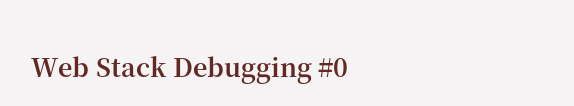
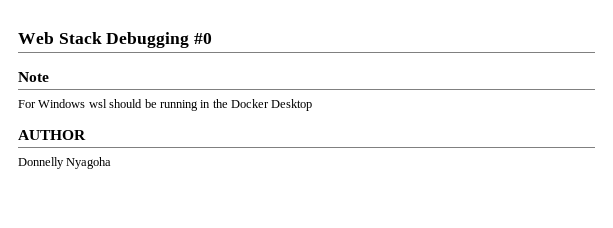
+ Note
+ For Windows wsl should be running in the Docker Desktop
+ AUTHOR
+ Donnelly Nyagoha

